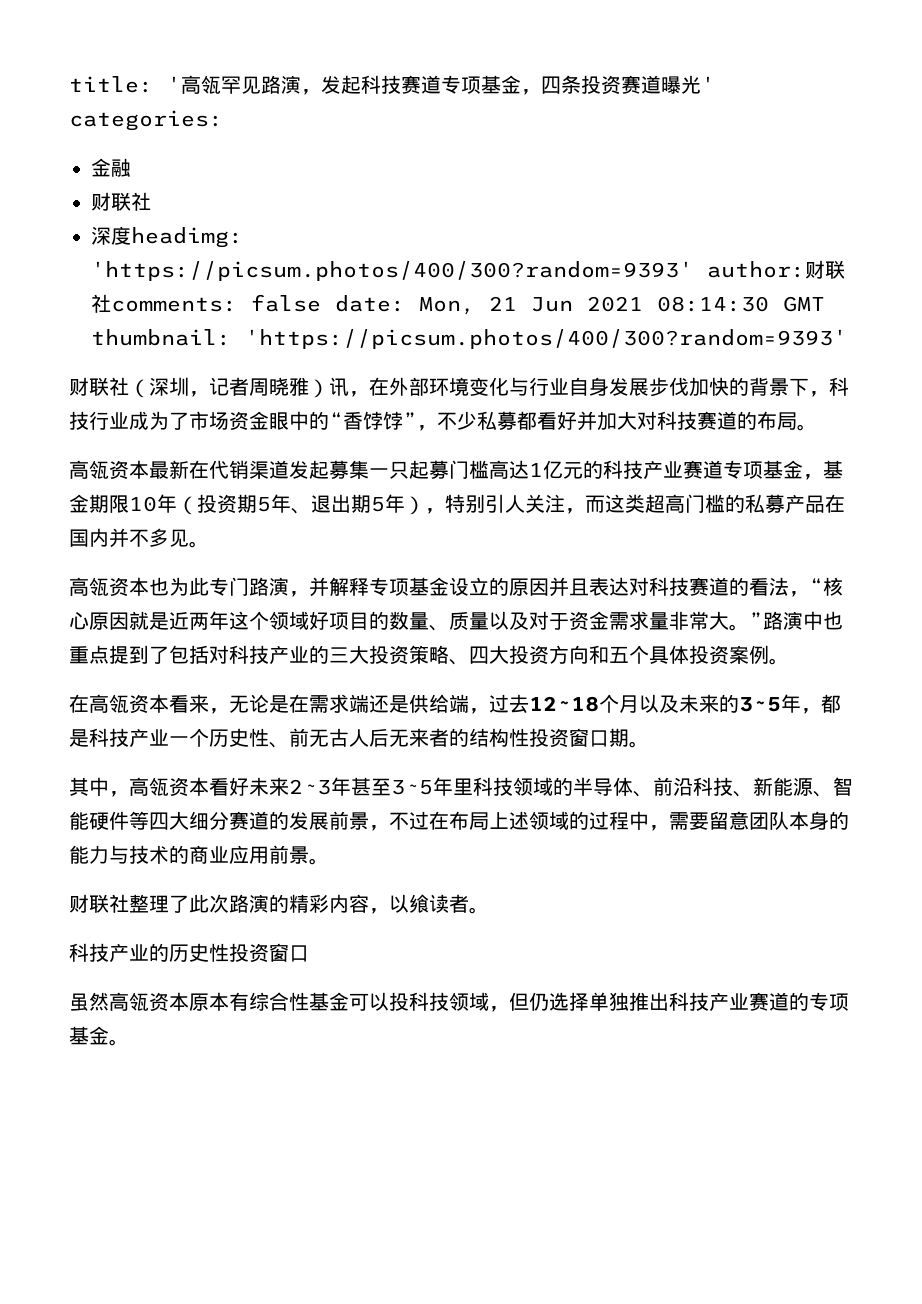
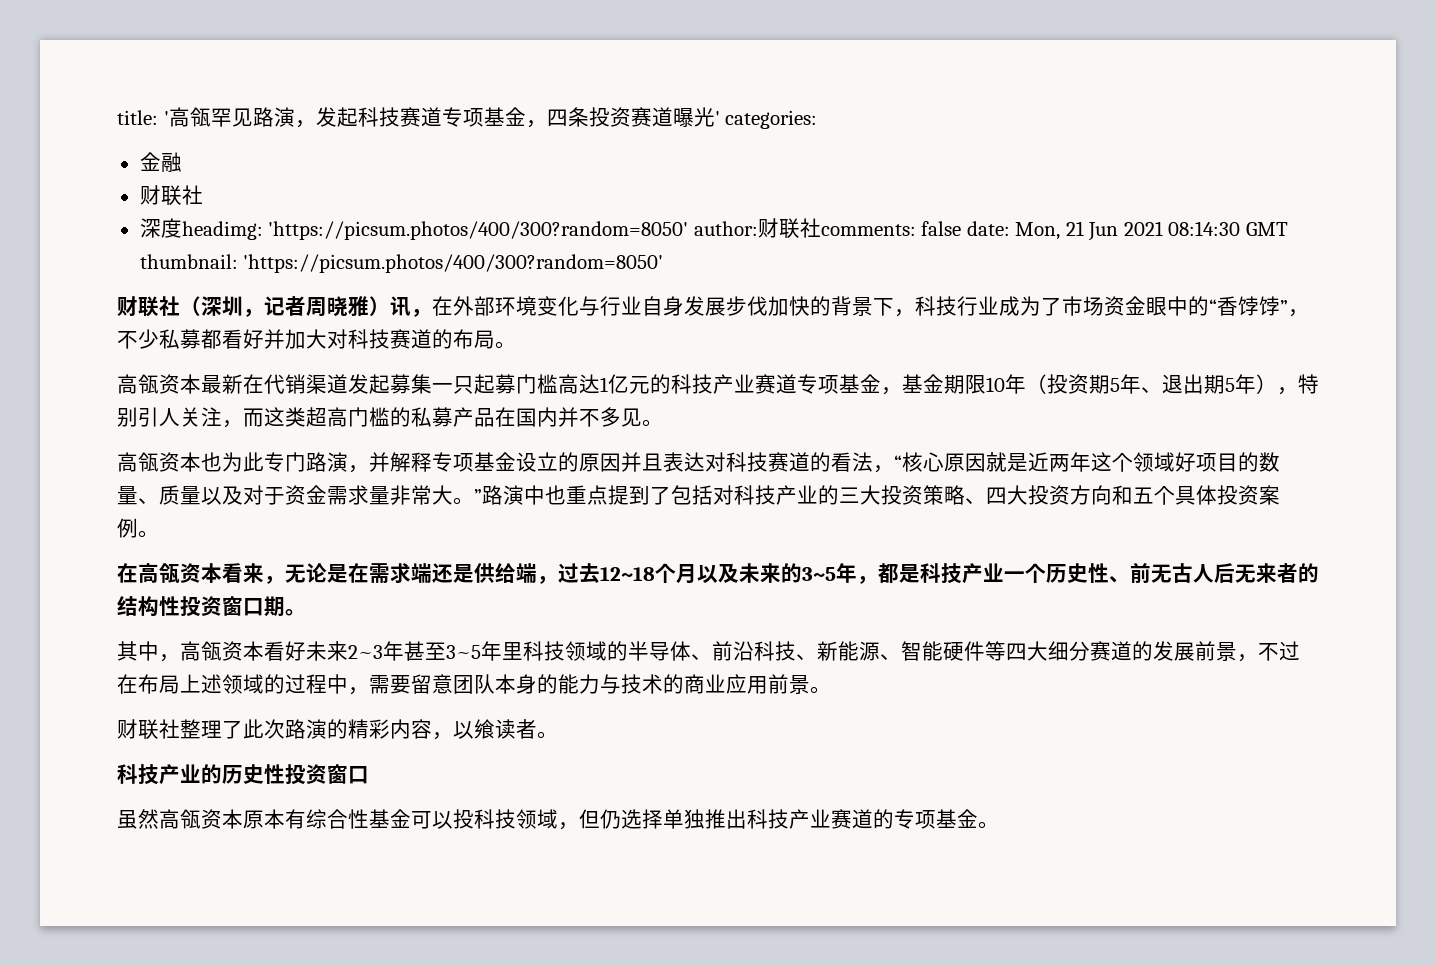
- 深度headimg: 'https://picsum.photos/400/300?random=9393' author:财联社comments: false date: Mon, 21 Jun 2021 08:14:30 GMT thumbnail: 'https://picsum.photos/400/300?random=9393'
+ 深度headimg: 'https://picsum.photos/400/300?random=8050' author:财联社comments: false date: Mon, 21 Jun 2021 08:14:30 GMT thumbnail: 'https://picsum.photos/400/300?random=8050'

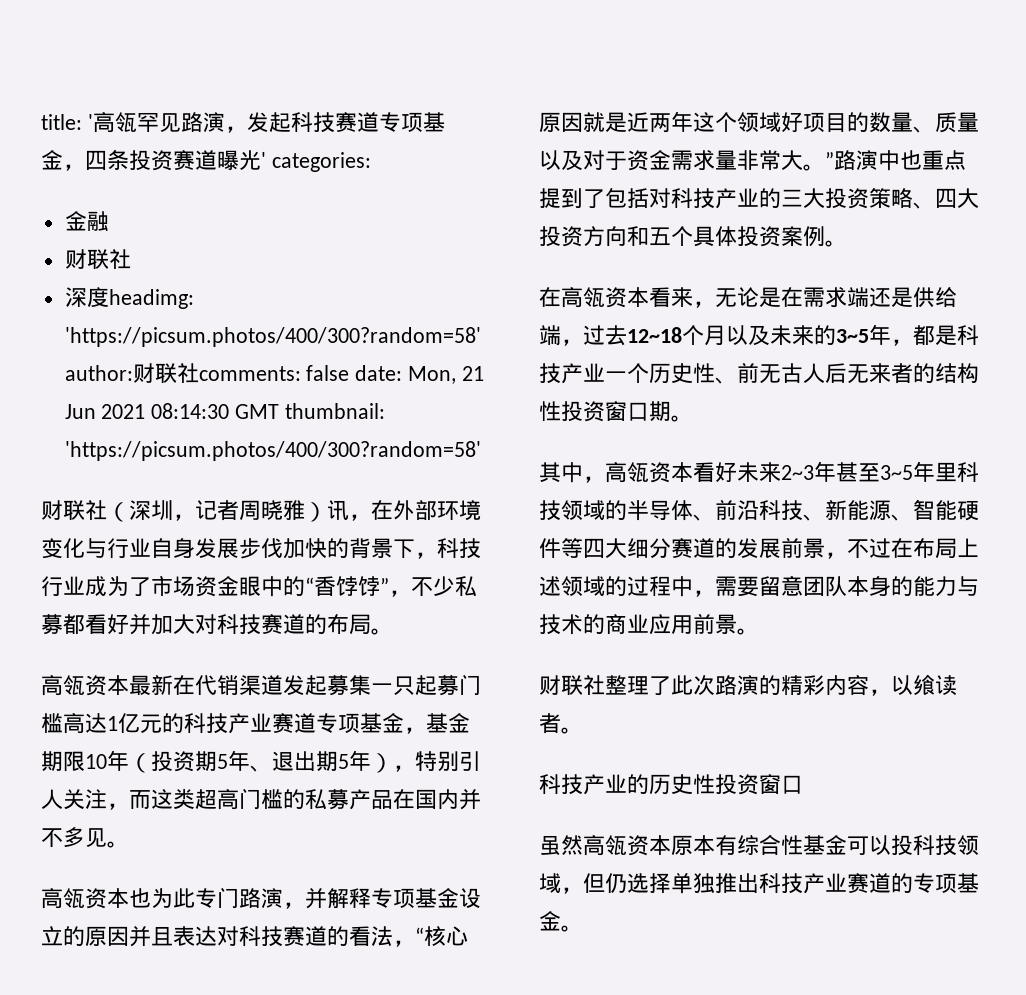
- 深度headimg: 'https://picsum.photos/400/300?random=8050' author:财联社comments: false date: Mon, 21 Jun 2021 08:14:30 GMT thumbnail: 'https://picsum.photos/400/300?random=8050'
+ 深度headimg: 'https://picsum.photos/400/300?random=58' author:财联社comments: false date: Mon, 21 Jun 2021 08:14:30 GMT thumbnail: 'https://picsum.photos/400/300?random=58'

